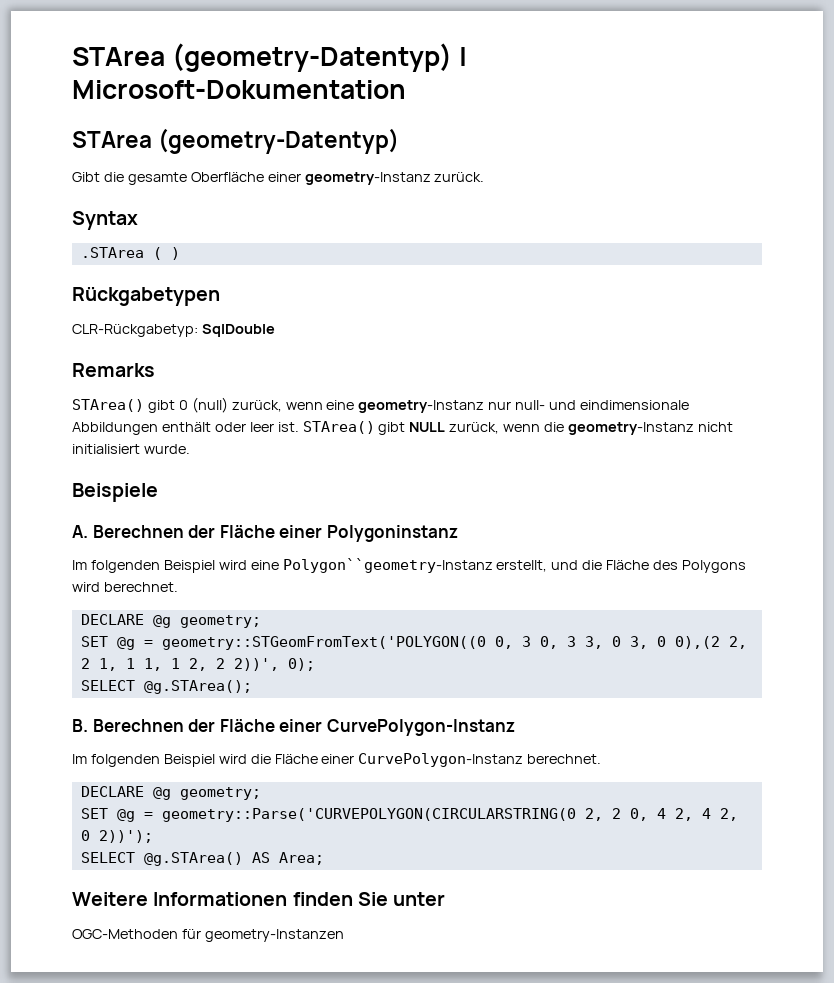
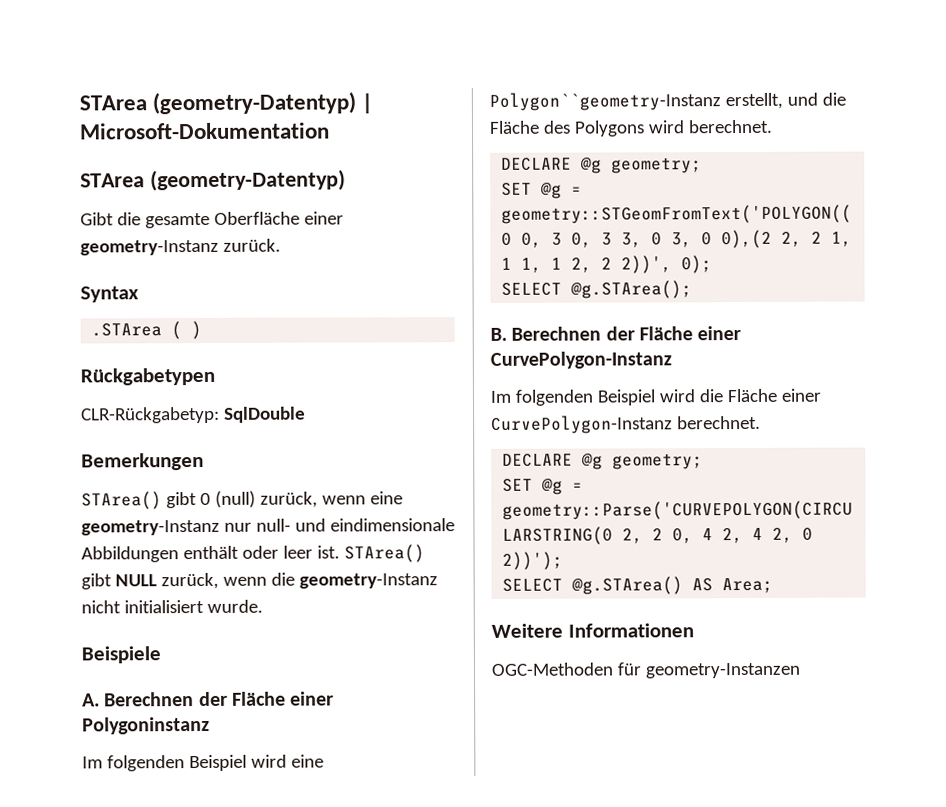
- Remarks
+ Bemerkungen
- Weitere Informationen finden Sie unter
+ Weitere Informationen

